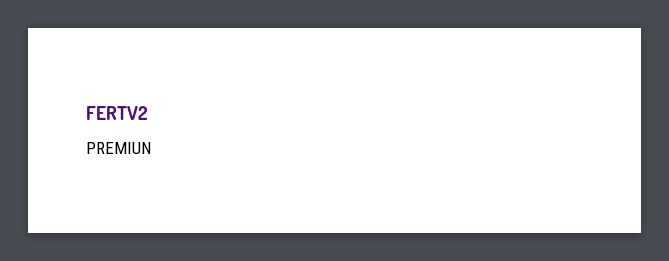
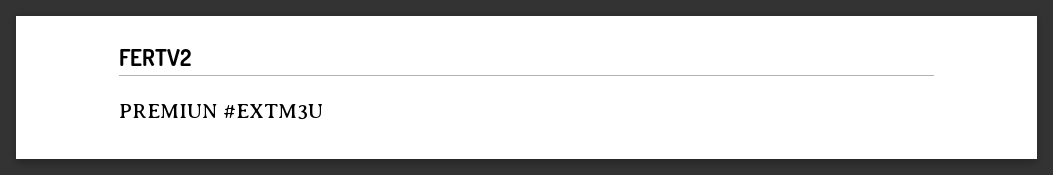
- PREMIUN
+ PREMIUN #EXTM3U

